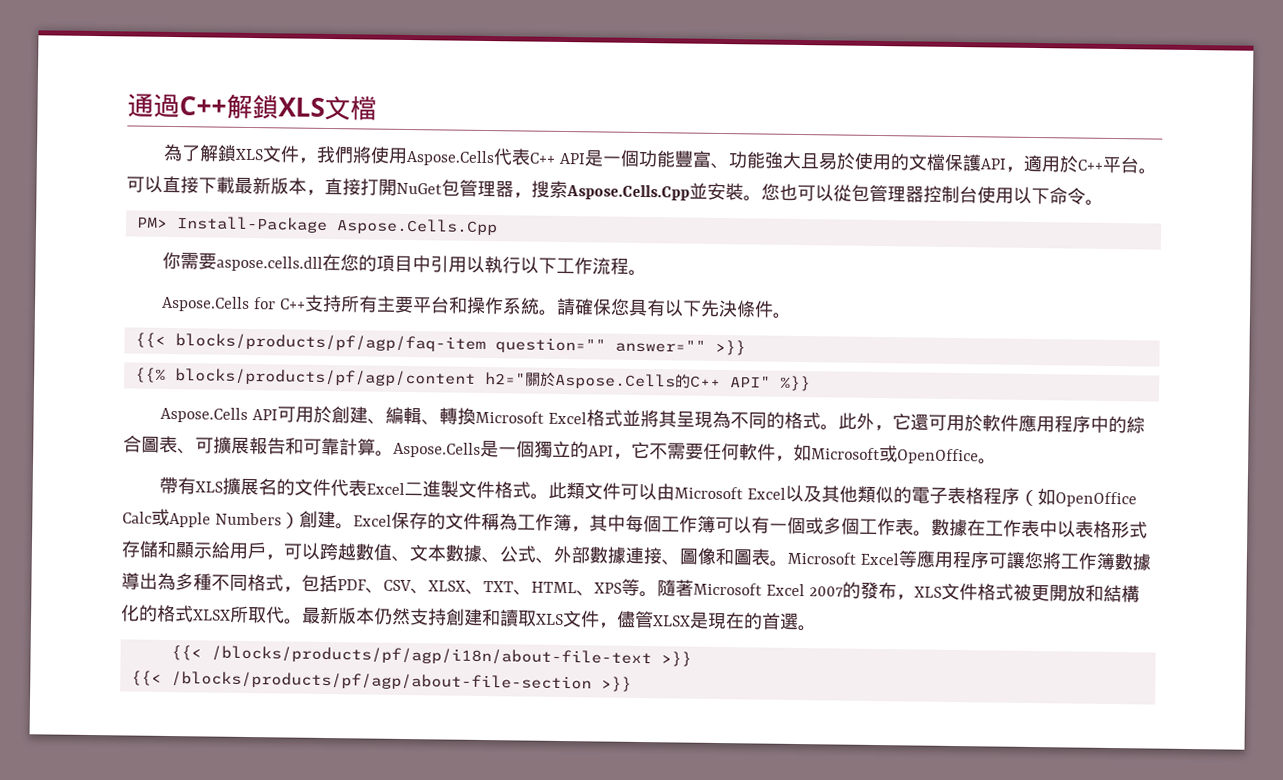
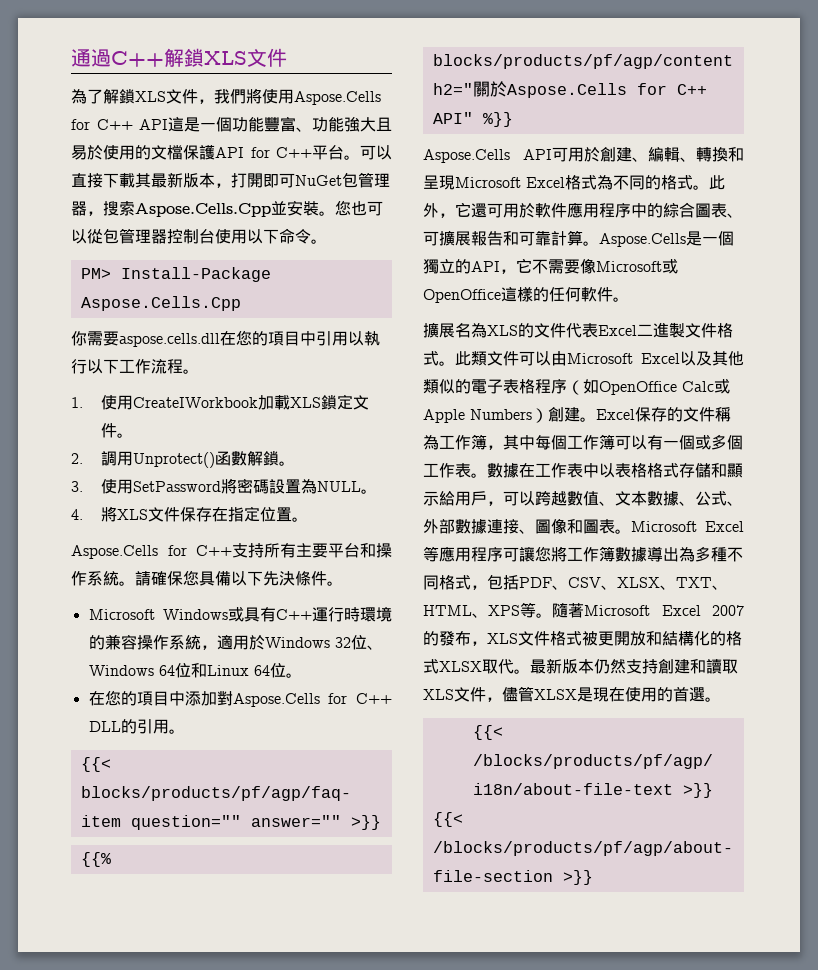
- 通過C++解鎖XLS文檔
+ 通過C++解鎖XLS文件
- 為了解鎖XLS文件，我們將使用Aspose.Cells代表C++ API是一個功能豐富、功能強大且易於使用的文檔保護API，適用於C++平台。
+ 為了解鎖XLS文件，我們將使用Aspose.Cells for C++ API這是一個功能豐富、功能強大且易於使用的文檔保護API for C++平台。
- 可以直接下載最新版本，直接打開NuGet包管理器，搜索Aspose.Cells.Cpp並安裝。
+ 可以直接下載其最新版本，打開即可NuGet包管理器，搜索Aspose.Cells.Cpp並安裝。
+ 1.使用CreateIWorkbook加載XLS鎖定文件。
+ 2.調用Unprotect()函數解鎖。
+ 3.使用SetPassword將密碼設置為NULL。
+ 4.將XLS文件保存在指定位置。
- 請確保您具有以下先決條件。
+ 請確保您具備以下先決條件。
+ Microsoft Windows或具有C++運行時環境的兼容操作系統，適用於Windows 32位、Windows 64位和Linux 64位。
+ 在您的項目中添加對Aspose.Cells for C++ DLL的引用。
- {{% blocks/products/pf/agp/content h2="關於Aspose.Cells的C++ API" %}}
+ {{% blocks/products/pf/agp/content h2="關於Aspose.Cells for C++ API" %}}
- Aspose.Cells API可用於創建、編輯、轉換Microsoft Excel格式並將其呈現為不同的格式。
+ Aspose.Cells API可用於創建、編輯、轉換和呈現Microsoft Excel格式為不同的格式。
- Aspose.Cells是一個獨立的API，它不需要任何軟件，如Microsoft或OpenOffice。
- 帶有XLS擴展名的文件代表Excel二進製文件格式。
+ Aspose.Cells是一個獨立的API，它不需要像Microsoft或OpenOffice這樣的任何軟件。
+ 擴展名為XLS的文件代表Excel二進製文件格式。
- 數據在工作表中以表格形式存儲和顯示給用戶，可以跨越數值、文本數據、公式、外部數據連接、圖像和圖表。
+ 數據在工作表中以表格格式存儲和顯示給用戶，可以跨越數值、文本數據、公式、外部數據連接、圖像和圖表。
- 隨著Microsoft Excel 2007的發布，XLS文件格式被更開放和結構化的格式XLSX所取代。
+ 隨著Microsoft Excel 2007的發布，XLS文件格式被更開放和結構化的格式XLSX取代。
- 最新版本仍然支持創建和讀取XLS文件，儘管XLSX是現在的首選。
+ 最新版本仍然支持創建和讀取XLS文件，儘管XLSX是現在使用的首選。

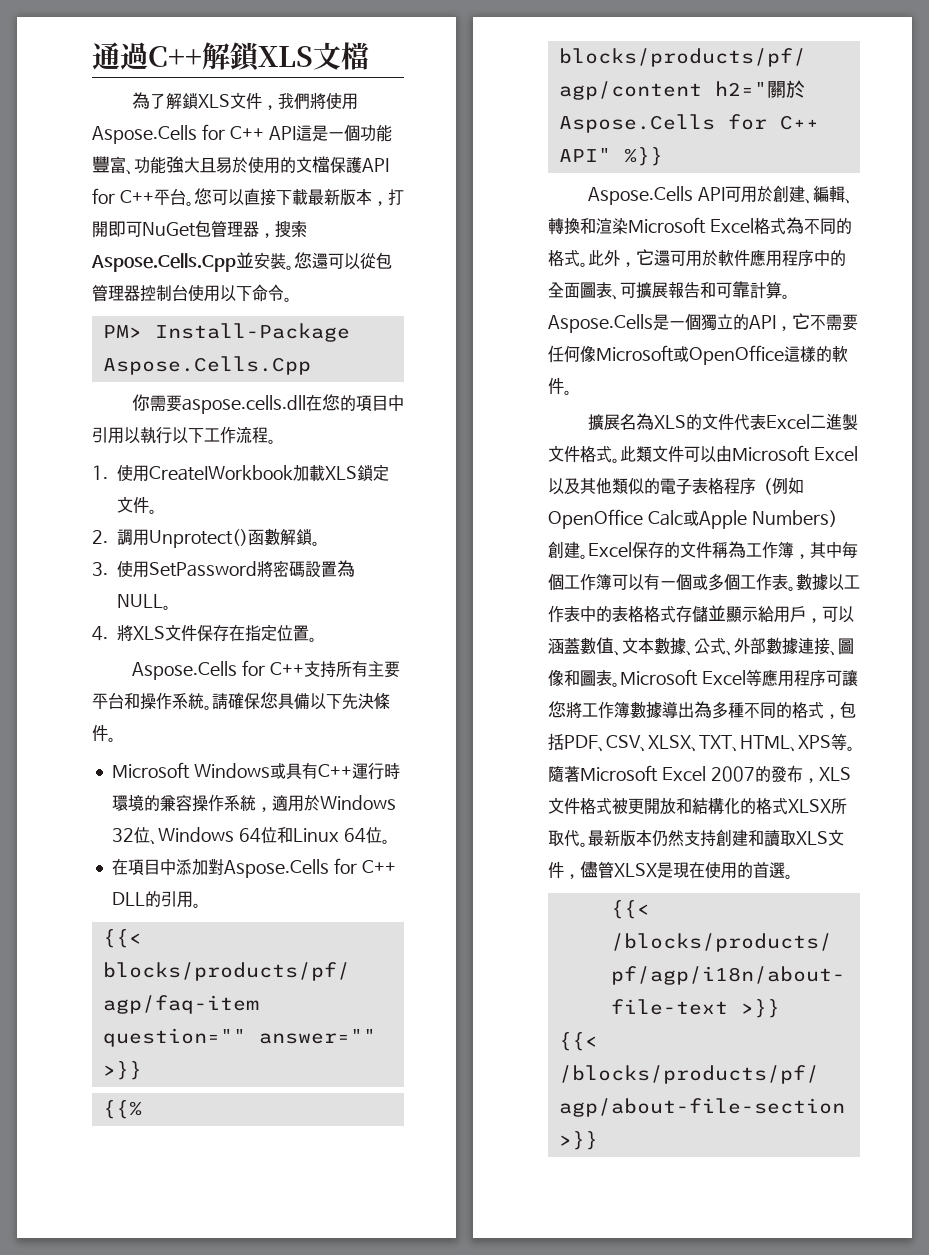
- 通過C++解鎖XLS文件
+ 通過C++解鎖XLS文檔
- 可以直接下載其最新版本，打開即可NuGet包管理器，搜索Aspose.Cells.Cpp並安裝。
+ 您可以直接下載最新版本，打開即可NuGet包管理器，搜索Aspose.Cells.Cpp並安裝。
- 您也可以從包管理器控制台使用以下命令。
+ 您還可以從包管理器控制台使用以下命令。
- 在您的項目中添加對Aspose.Cells for C++ DLL的引用。
+ 在項目中添加對Aspose.Cells for C++ DLL的引用。
- Aspose.Cells API可用於創建、編輯、轉換和呈現Microsoft Excel格式為不同的格式。
+ Aspose.Cells API可用於創建、編輯、轉換和渲染Microsoft Excel格式為不同的格式。
- 此外，它還可用於軟件應用程序中的綜合圖表、可擴展報告和可靠計算。
+ 此外，它還可用於軟件應用程序中的全面圖表、可擴展報告和可靠計算。
- Aspose.Cells是一個獨立的API，它不需要像Microsoft或OpenOffice這樣的任何軟件。
+ Aspose.Cells是一個獨立的API，它不需要任何像Microsoft或OpenOffice這樣的軟件。
- 此類文件可以由Microsoft Excel以及其他類似的電子表格程序（如OpenOffice Calc或Apple Numbers）創建。
+ 此類文件可以由Microsoft Excel以及其他類似的電子表格程序（例如OpenOffice Calc或Apple Numbers）創建。
- 數據在工作表中以表格格式存儲和顯示給用戶，可以跨越數值、文本數據、公式、外部數據連接、圖像和圖表。
+ 數據以工作表中的表格格式存儲並顯示給用戶，可以涵蓋數值、文本數據、公式、外部數據連接、圖像和圖表。
- Microsoft Excel等應用程序可讓您將工作簿數據導出為多種不同格式，包括PDF、CSV、XLSX、TXT、HTML、XPS等。
+ Microsoft Excel等應用程序可讓您將工作簿數據導出為多種不同的格式，包括PDF、CSV、XLSX、TXT、HTML、XPS等。
- 隨著Microsoft Excel 2007的發布，XLS文件格式被更開放和結構化的格式XLSX取代。
+ 隨著Microsoft Excel 2007的發布，XLS文件格式被更開放和結構化的格式XLSX所取代。

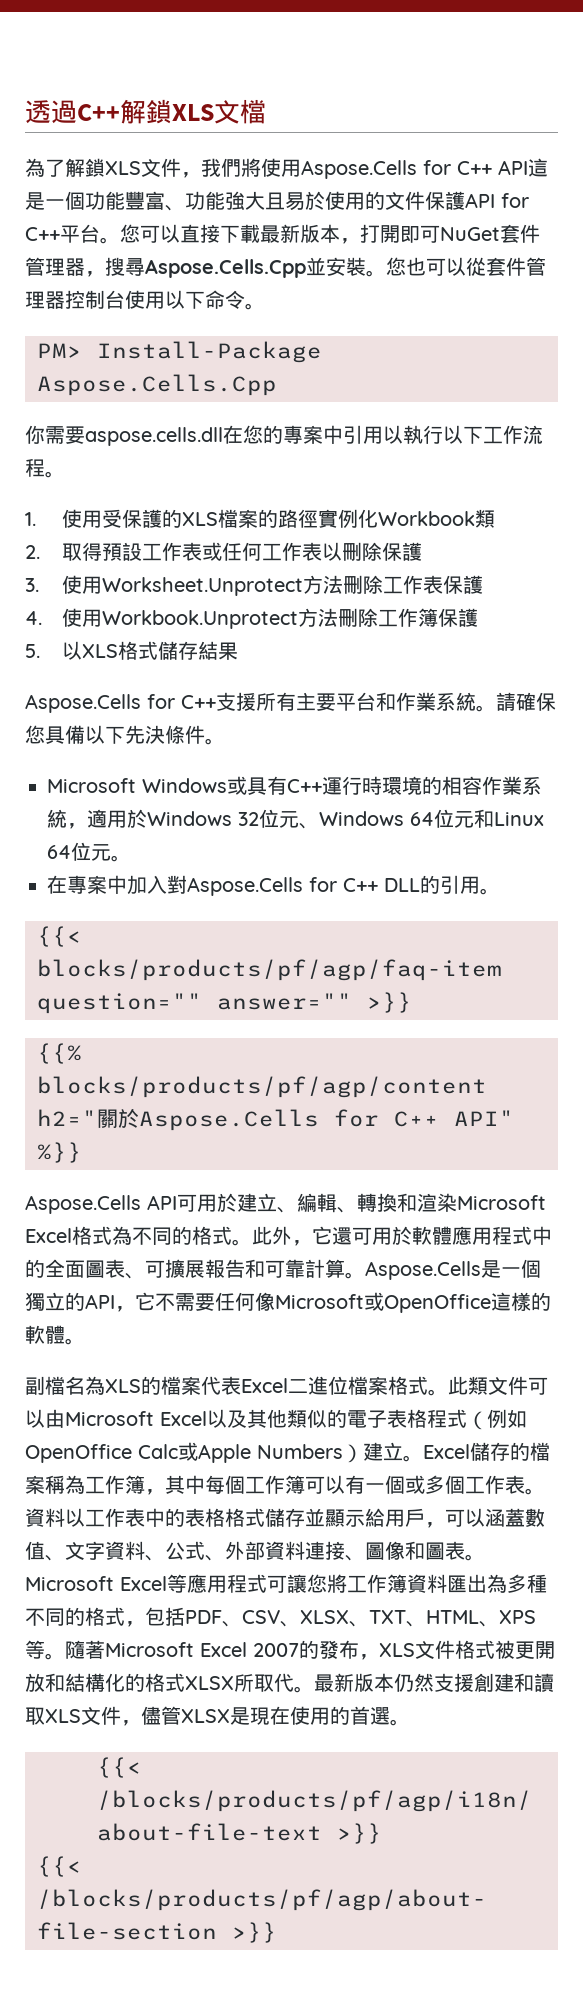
- 通過C++解鎖XLS文檔
+ 透過C++解鎖XLS文檔
- 為了解鎖XLS文件，我們將使用Aspose.Cells for C++ API這是一個功能豐富、功能強大且易於使用的文檔保護API for C++平台。
+ 為了解鎖XLS文件，我們將使用Aspose.Cells for C++ API這是一個功能豐富、功能強大且易於使用的文件保護API for C++平台。
- 您可以直接下載最新版本，打開即可NuGet包管理器，搜索Aspose.Cells.Cpp並安裝。
+ 您可以直接下載最新版本，打開即可NuGet套件管理器，搜尋Aspose.Cells.Cpp並安裝。
- 您還可以從包管理器控制台使用以下命令。
+ 您也可以從套件管理器控制台使用以下命令。
- 你需要aspose.cells.dll在您的項目中引用以執行以下工作流程。
+ 你需要aspose.cells.dll在您的專案中引用以執行以下工作流程。
- 1.使用CreateIWorkbook加載XLS鎖定文件。
- 2.調用Unprotect()函數解鎖。
- 3.使用SetPassword將密碼設置為NULL。
- 4.將XLS文件保存在指定位置。
+ 1.使用受保護的XLS檔案的路徑實例化Workbook類
+ 2.取得預設工作表或任何工作表以刪除保護
+ 3.使用Worksheet.Unprotect方法刪除工作表保護
+ 4.使用Workbook.Unprotect方法刪除工作簿保護
+ 5.以XLS格式儲存結果
- Aspose.Cells for C++支持所有主要平台和操作系統。
+ Aspose.Cells for C++支援所有主要平台和作業系統。
- Microsoft Windows或具有C++運行時環境的兼容操作系統，適用於Windows 32位、Windows 64位和Linux 64位。
+ Microsoft Windows或具有C++運行時環境的相容作業系統，適用於Windows 32位元、Windows 64位元和Linux 64位元。
- 在項目中添加對Aspose.Cells for C++ DLL的引用。
+ 在專案中加入對Aspose.Cells for C++ DLL的引用。
- Aspose.Cells API可用於創建、編輯、轉換和渲染Microsoft Excel格式為不同的格式。
+ Aspose.Cells API可用於建立、編輯、轉換和渲染Microsoft Excel格式為不同的格式。
- 此外，它還可用於軟件應用程序中的全面圖表、可擴展報告和可靠計算。
+ 此外，它還可用於軟體應用程式中的全面圖表、可擴展報告和可靠計算。
- Aspose.Cells是一個獨立的API，它不需要任何像Microsoft或OpenOffice這樣的軟件。
- 擴展名為XLS的文件代表Excel二進製文件格式。
+ Aspose.Cells是一個獨立的API，它不需要任何像Microsoft或OpenOffice這樣的軟體。
+ 副檔名為XLS的檔案代表Excel二進位檔案格式。
- 此類文件可以由Microsoft Excel以及其他類似的電子表格程序（例如OpenOffice Calc或Apple Numbers）創建。Excel保存的文件稱為工作簿，其中每個工作簿可以有一個或多個工作表。
+ 此類文件可以由Microsoft Excel以及其他類似的電子表格程式（例如OpenOffice Calc或Apple Numbers）建立。Excel儲存的檔案稱為工作簿，其中每個工作簿可以有一個或多個工作表。
- 數據以工作表中的表格格式存儲並顯示給用戶，可以涵蓋數值、文本數據、公式、外部數據連接、圖像和圖表。
+ 資料以工作表中的表格格式儲存並顯示給用戶，可以涵蓋數值、文字資料、公式、外部資料連接、圖像和圖表。
- Microsoft Excel等應用程序可讓您將工作簿數據導出為多種不同的格式，包括PDF、CSV、XLSX、TXT、HTML、XPS等。
+ Microsoft Excel等應用程式可讓您將工作簿資料匯出為多種不同的格式，包括PDF、CSV、XLSX、TXT、HTML、XPS等。
- 最新版本仍然支持創建和讀取XLS文件，儘管XLSX是現在使用的首選。
+ 最新版本仍然支援創建和讀取XLS文件，儘管XLSX是現在使用的首選。

